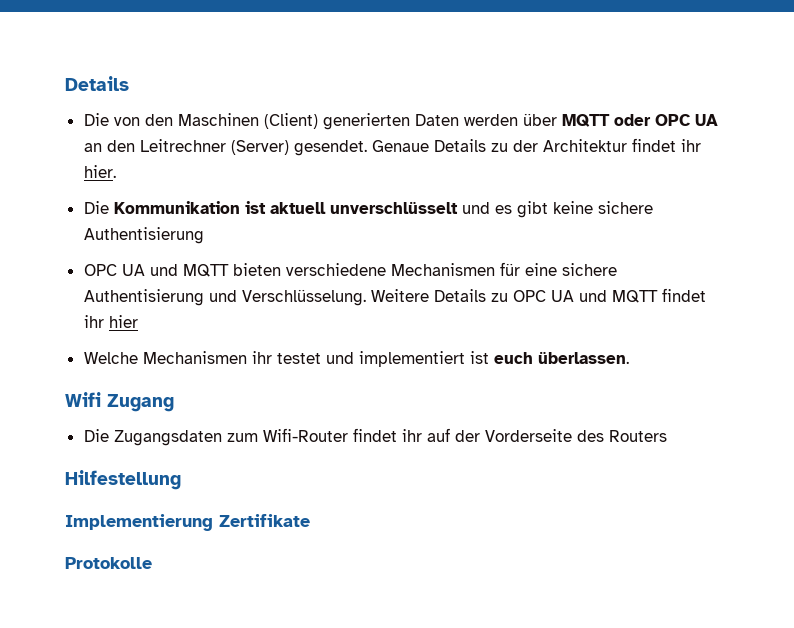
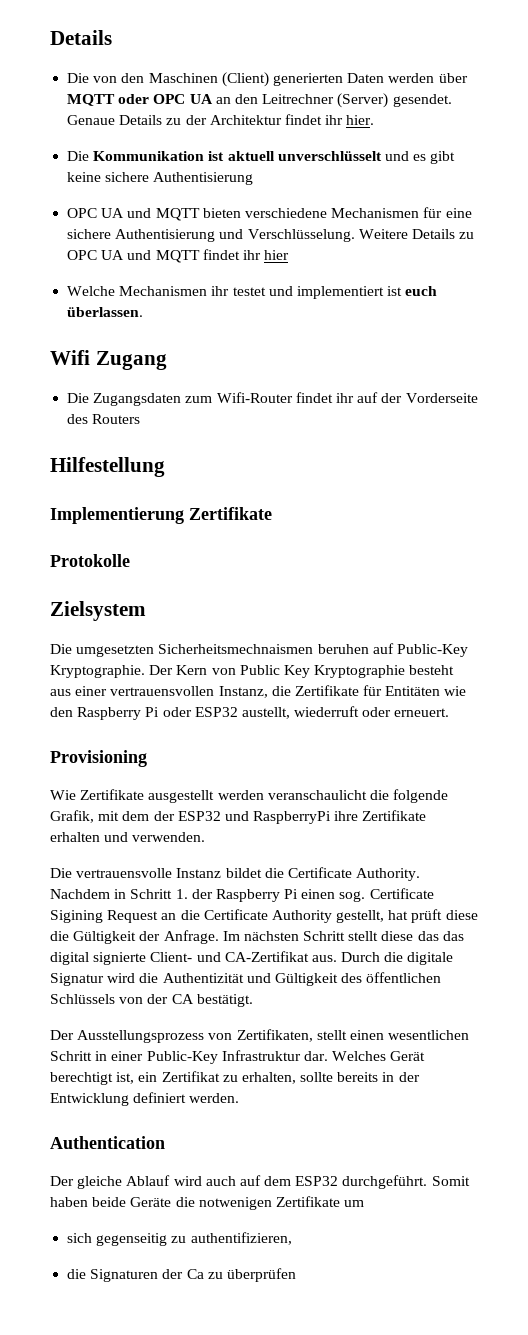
+ Zielsystem
+ Die umgesetzten Sicherheitsmechnaismen beruhen auf Public-Key Kryptographie. Der Kern von Public Key Kryptographie besteht aus einer vertrauensvollen Instanz, die Zertifikate für Entitäten wie den Raspberry Pi oder ESP32 austellt, wiederruft oder erneuert.
+ Provisioning
+ Wie Zertifikate ausgestellt werden veranschaulicht die folgende Grafik, mit dem der ESP32 und RaspberryPi ihre Zertifikate erhalten und verwenden.
+ Die vertrauensvolle Instanz bildet die Certificate Authority. Nachdem in Schritt 1. der Raspberry Pi einen sog. Certificate Sigining Request an die Certificate Authority gestellt, hat prüft diese die Gültigkeit der Anfrage. Im nächsten Schritt stellt diese das das digital signierte Client- und CA-Zertifikat aus. Durch die digitale Signatur wird die Authentizität und Gültigkeit des öffentlichen Schlüssels von der CA bestätigt.
+ Der Ausstellungsprozess von Zertifikaten, stellt einen wesentlichen Schritt in einer Public-Key Infrastruktur dar. Welches Gerät berechtigt ist, ein Zertifikat zu erhalten, sollte bereits in der Entwicklung definiert werden.
+ Authentication
+ Der gleiche Ablauf wird auch auf dem ESP32 durchgeführt. Somit haben beide Geräte die notwenigen Zertifikate um
+ sich gegenseitig zu authentifizieren,
+ die Signaturen der Ca zu überprüfen

